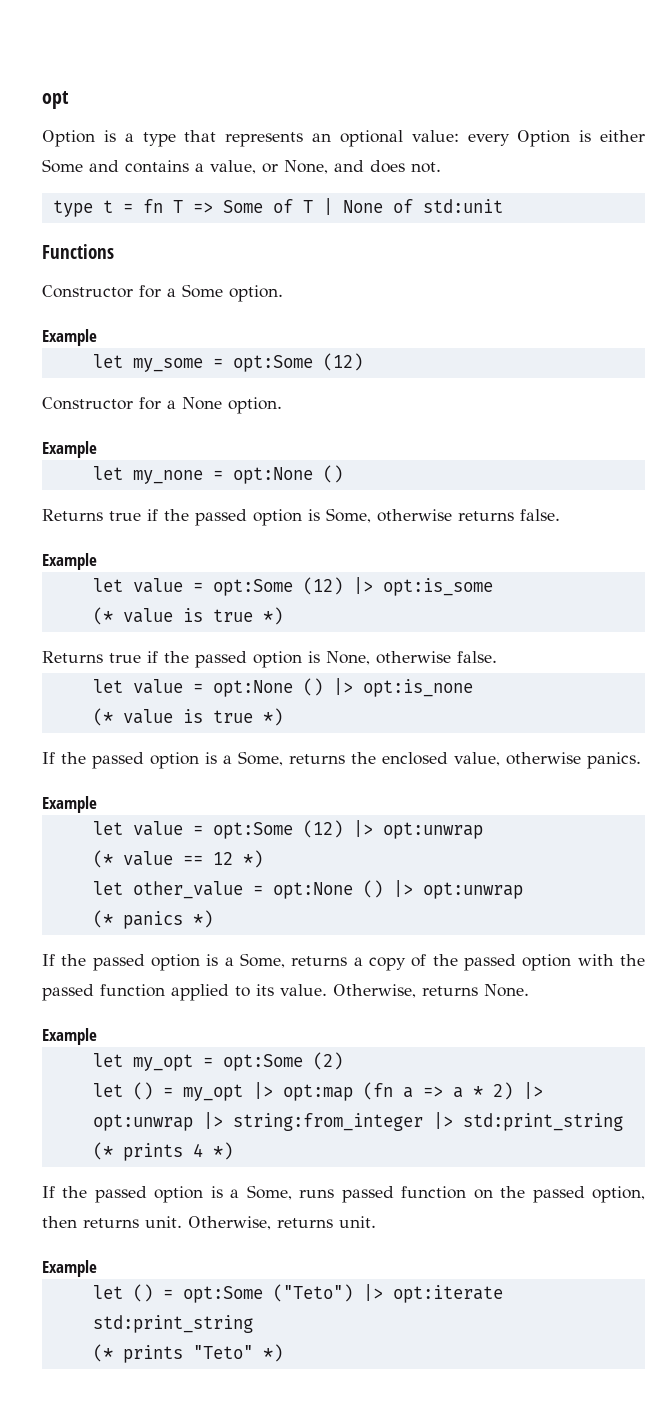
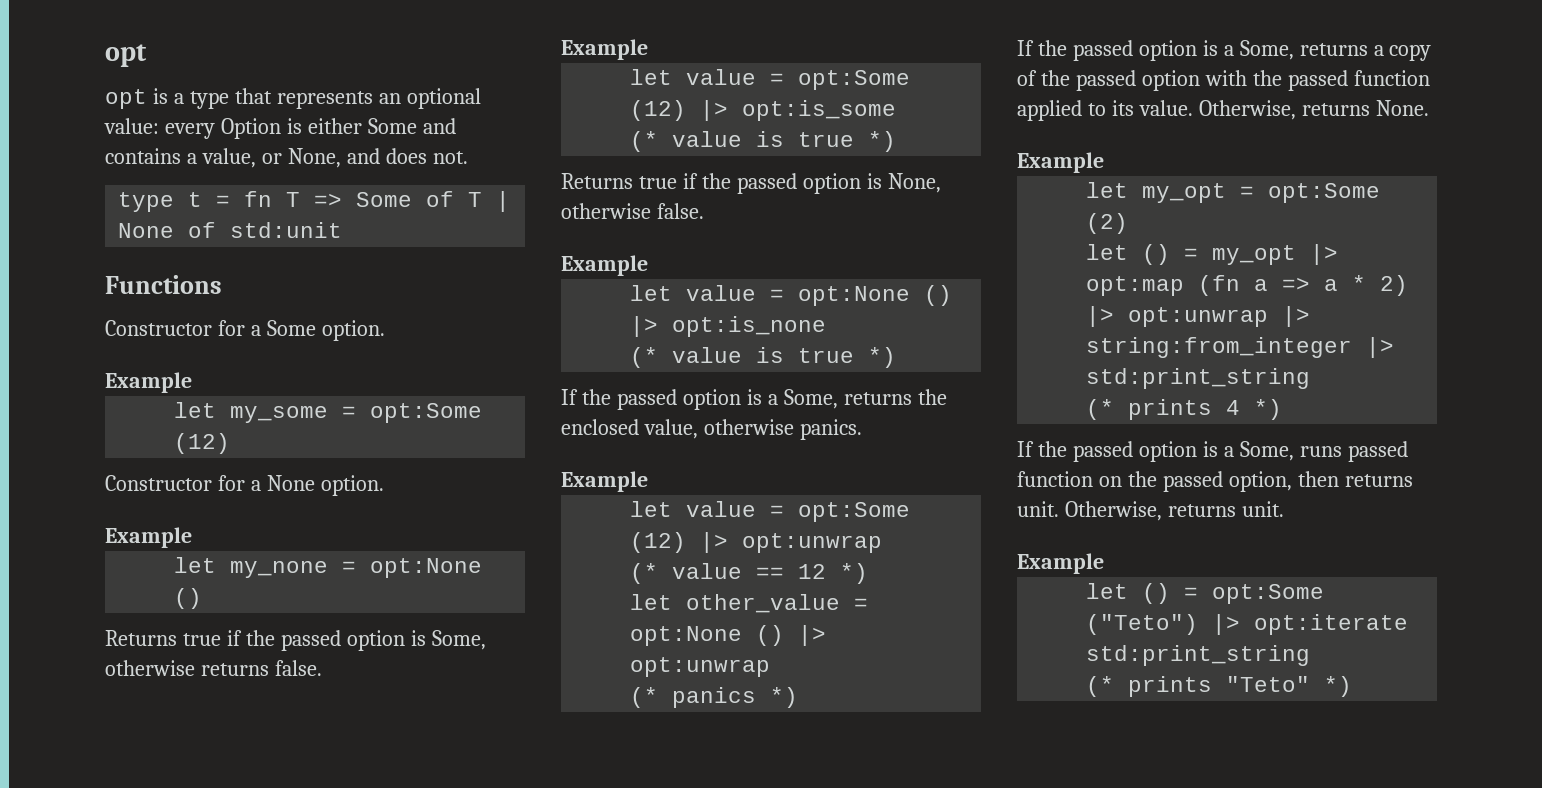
- Option is a type that represents an optional value: every Option is either Some and contains a value, or None, and does not.
+ opt is a type that represents an optional value: every Option is either Some and contains a value, or None, and does not.
  Returns true if the passed option is None, otherwise false.
+ Example

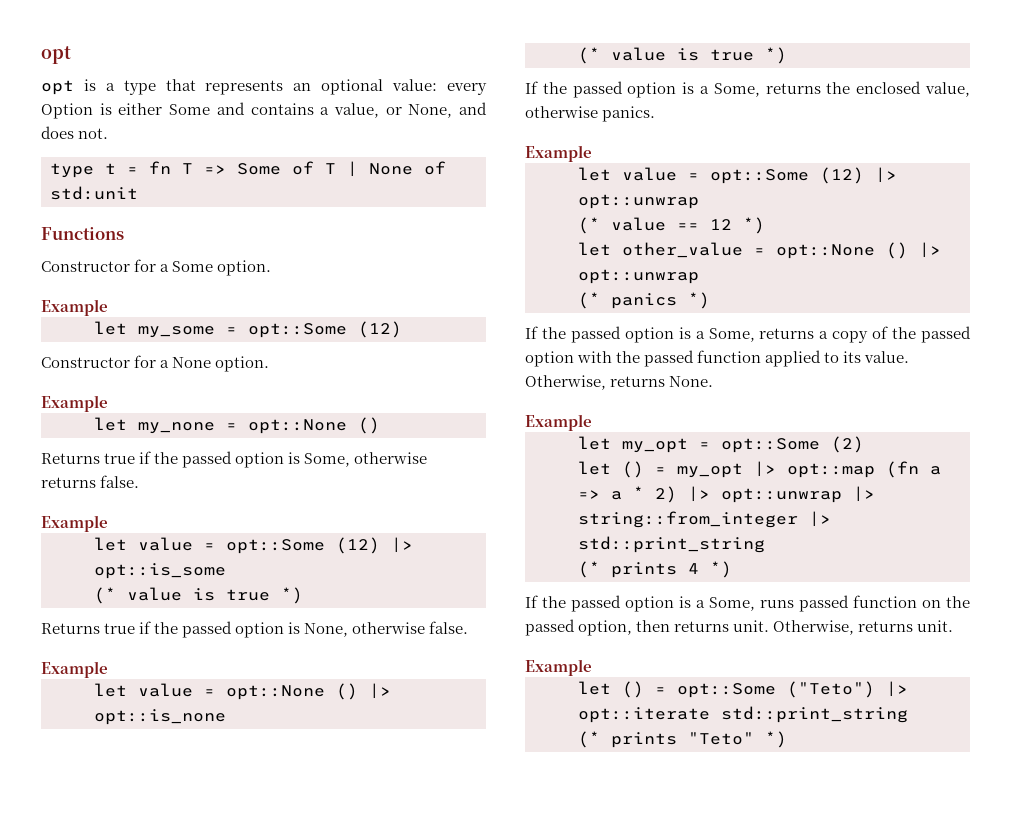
- let my_some = opt:Some (12)
+ let my_some = opt::Some (12)
- let my_none = opt:None ()
+ let my_none = opt::None ()
- let value = opt:Some (12) |> opt:is_some
+ let value = opt::Some (12) |> opt::is_some
- let value = opt:None () |> opt:is_none
+ let value = opt::None () |> opt::is_none
- let value = opt:Some (12) |> opt:unwrap
+ let value = opt::Some (12) |> opt::unwrap
- let other_value = opt:None () |> opt:unwrap
+ let other_value = opt::None () |> opt::unwrap
- let my_opt = opt:Some (2)
+ let my_opt = opt::Some (2)
- let () = my_opt |> opt:map (fn a => a * 2) |> opt:unwrap |> string:from_integer |> std:print_string
+ let () = my_opt |> opt::map (fn a => a * 2) |> opt::unwrap |> string::from_integer |> std::print_string
- let () = opt:Some ("Teto") |> opt:iterate std:print_string
+ let () = opt::Some ("Teto") |> opt::iterate std::print_string

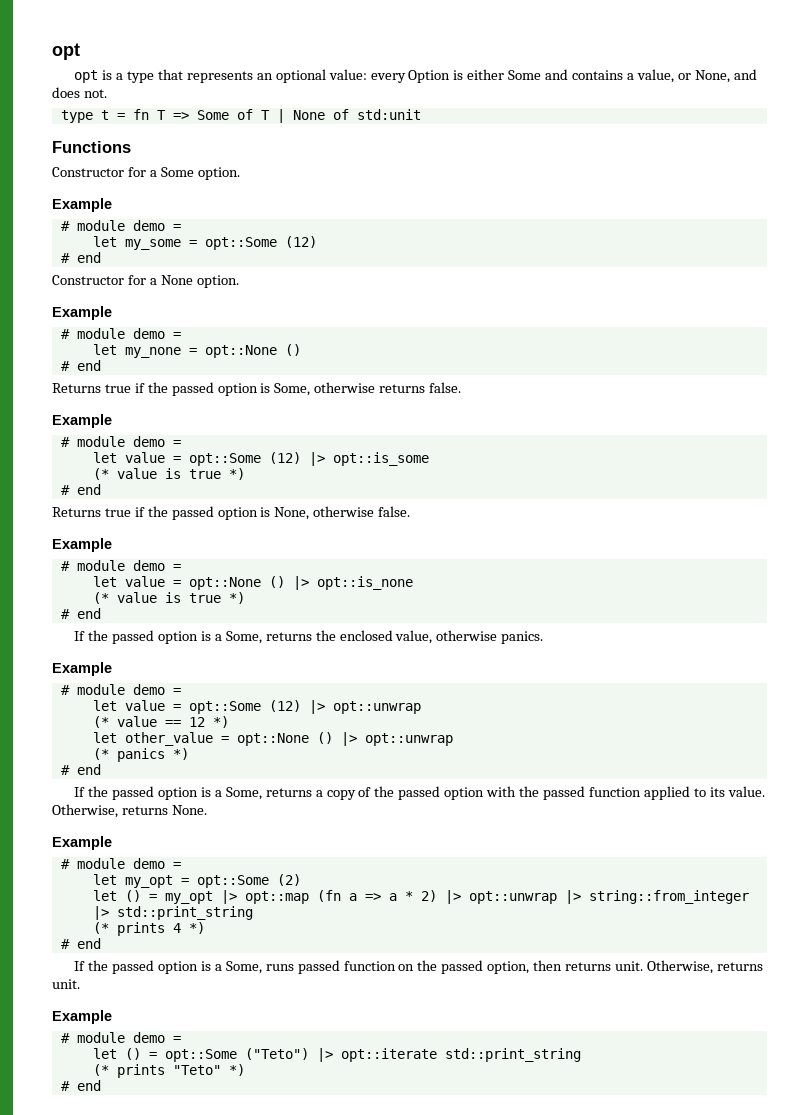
  Constructor for a Some option.
  Example
+ # module demo =
  let my_some = opt::Some (12)
+ # end
  Constructor for a None option.
  Example
+ # module demo =
  let my_none = opt::None ()
+ # end
  Returns true if the passed option is Some, otherwise returns false.
  Example
+ # module demo =
  let value = opt::Some (12) |> opt::is_some
  (* value is true *)
+ # end
  Returns true if the passed option is None, otherwise false.
  Example
+ # module demo =
  let value = opt::None () |> opt::is_none
  (* value is true *)
+ # end
  If the passed option is a Some, returns the enclosed value, otherwise panics.
  Example
+ # module demo =
  (* panics *)
+ # end
  Otherwise, returns None.
  Example
+ # module demo =
  (* prints 4 *)
+ # end
  Otherwise, returns unit.
  Example
+ # module demo =
  (* prints "Teto" *)
+ # end

